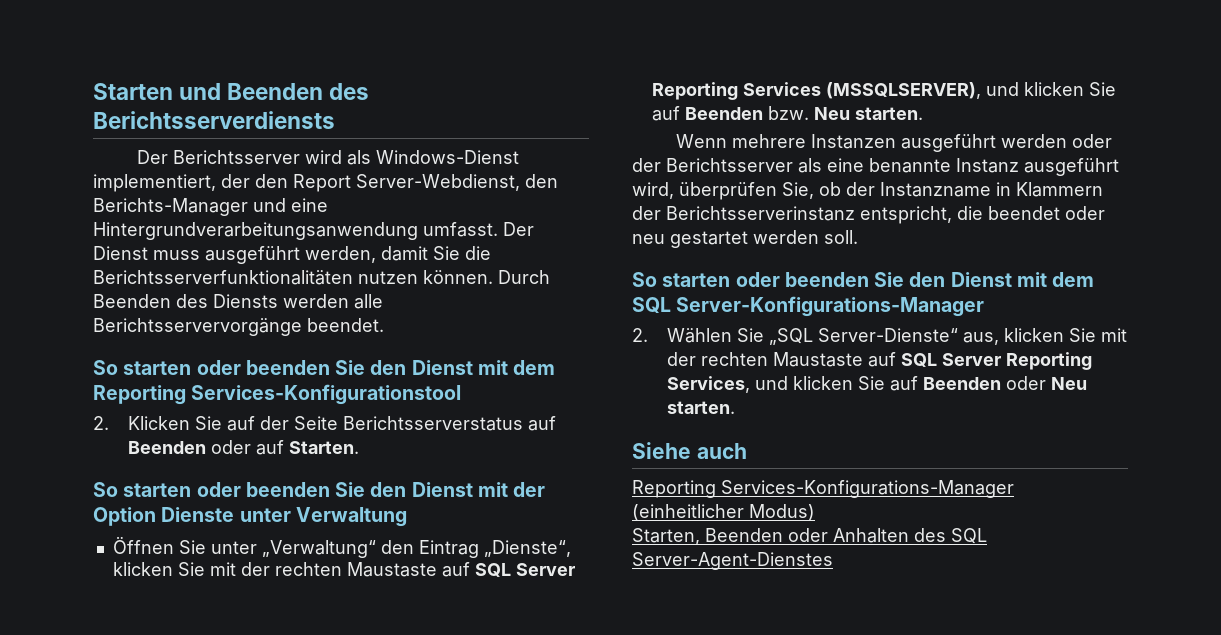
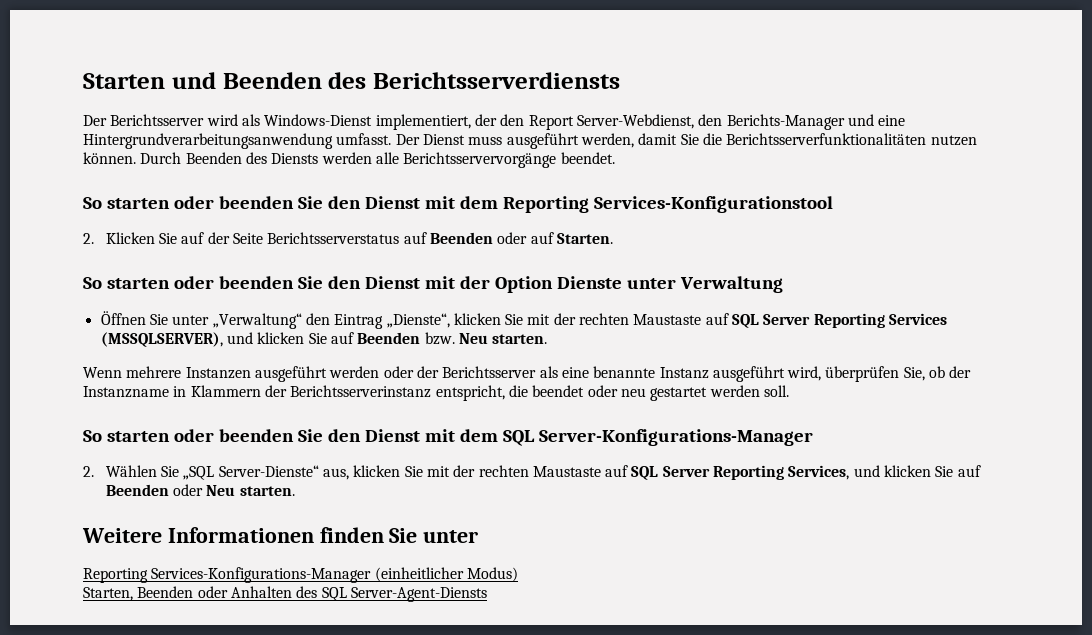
- Siehe auch
+ Weitere Informationen finden Sie unter
- Starten, Beenden oder Anhalten des SQL Server-Agent-Dienstes
+ Starten, Beenden oder Anhalten des SQL Server-Agent-Diensts

